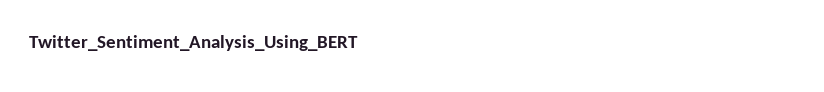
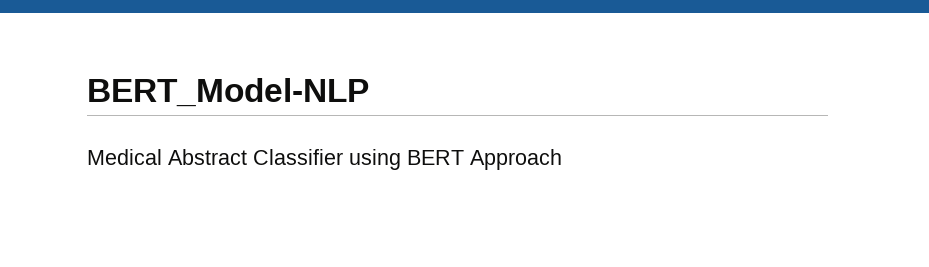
- Twitter_Sentiment_Analysis_Using_BERT
+ BERT_Model-NLP
+ Medical Abstract Classifier using BERT Approach

